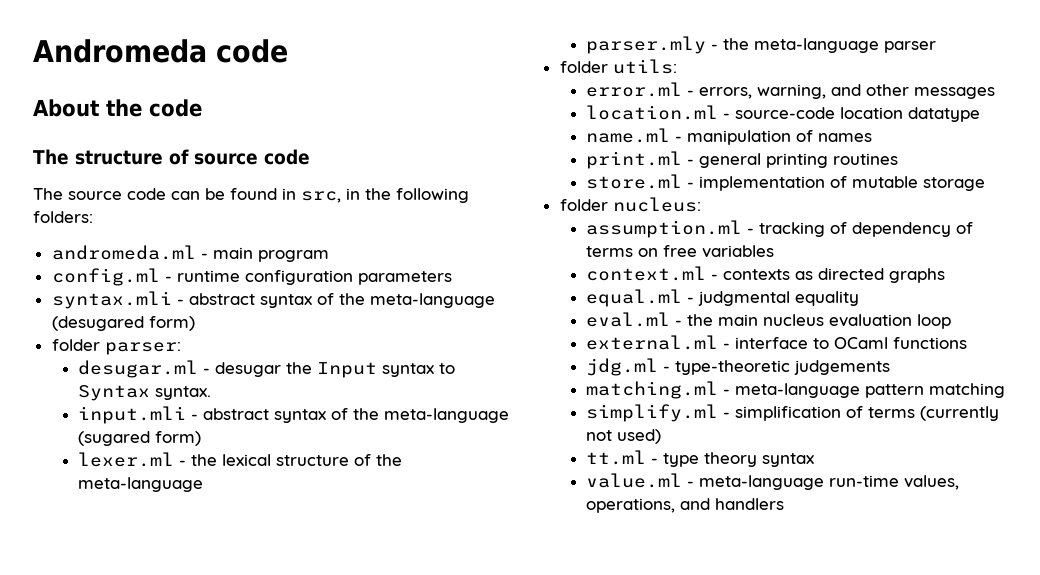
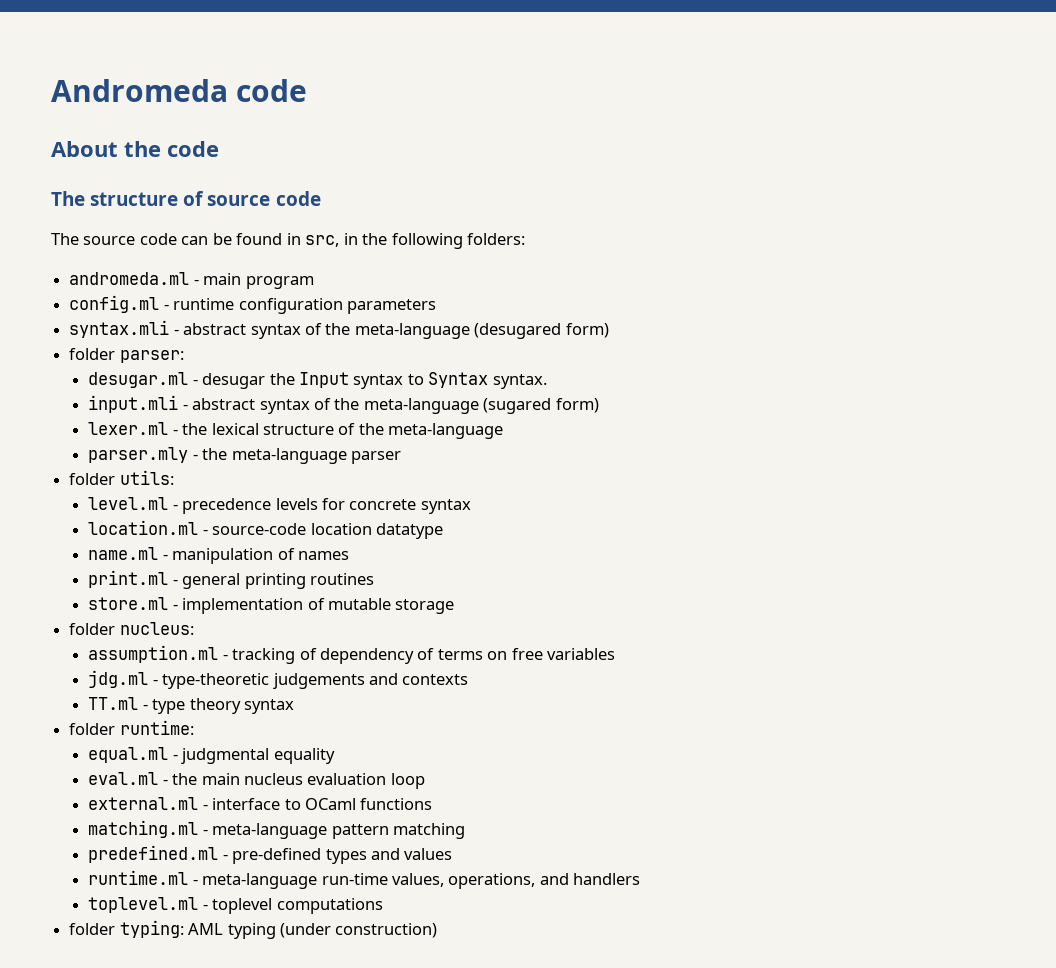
- error.ml - errors, warning, and other messages
+ level.ml - precedence levels for concrete syntax
- context.ml - contexts as directed graphs
+ jdg.ml - type-theoretic judgements and contexts
+ TT.ml - type theory syntax
+ folder runtime:
- jdg.ml - type-theoretic judgements
- simplify.ml - simplification of terms (currently not used)
- tt.ml - type theory syntax
- value.ml - meta-language run-time values, operations, and handlers
+ predefined.ml - pre-defined types and values
+ runtime.ml - meta-language run-time values, operations, and handlers
+ toplevel.ml - toplevel computations
+ folder typing: AML typing (under construction)

